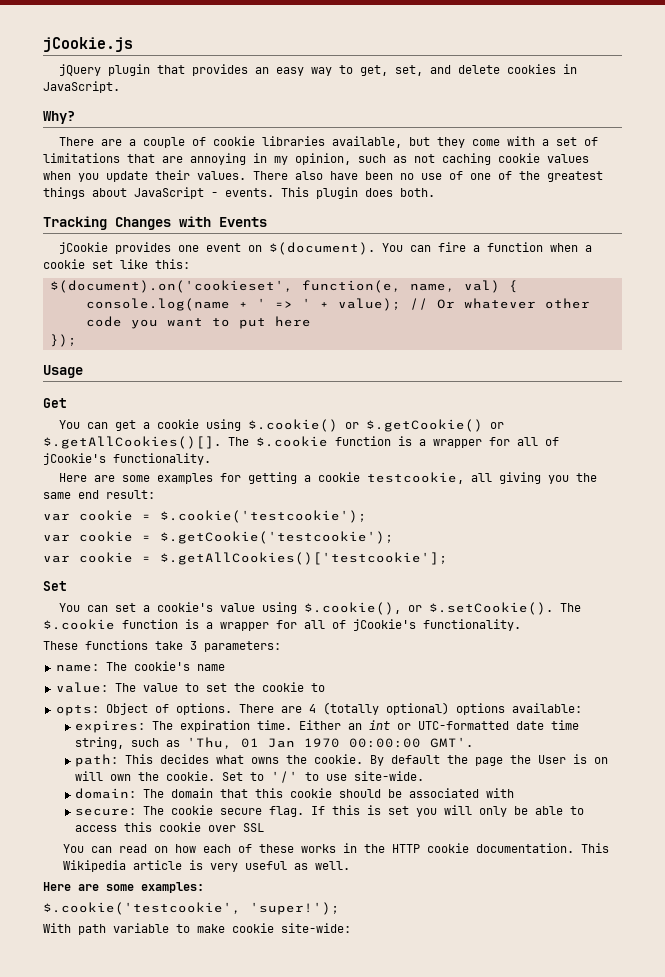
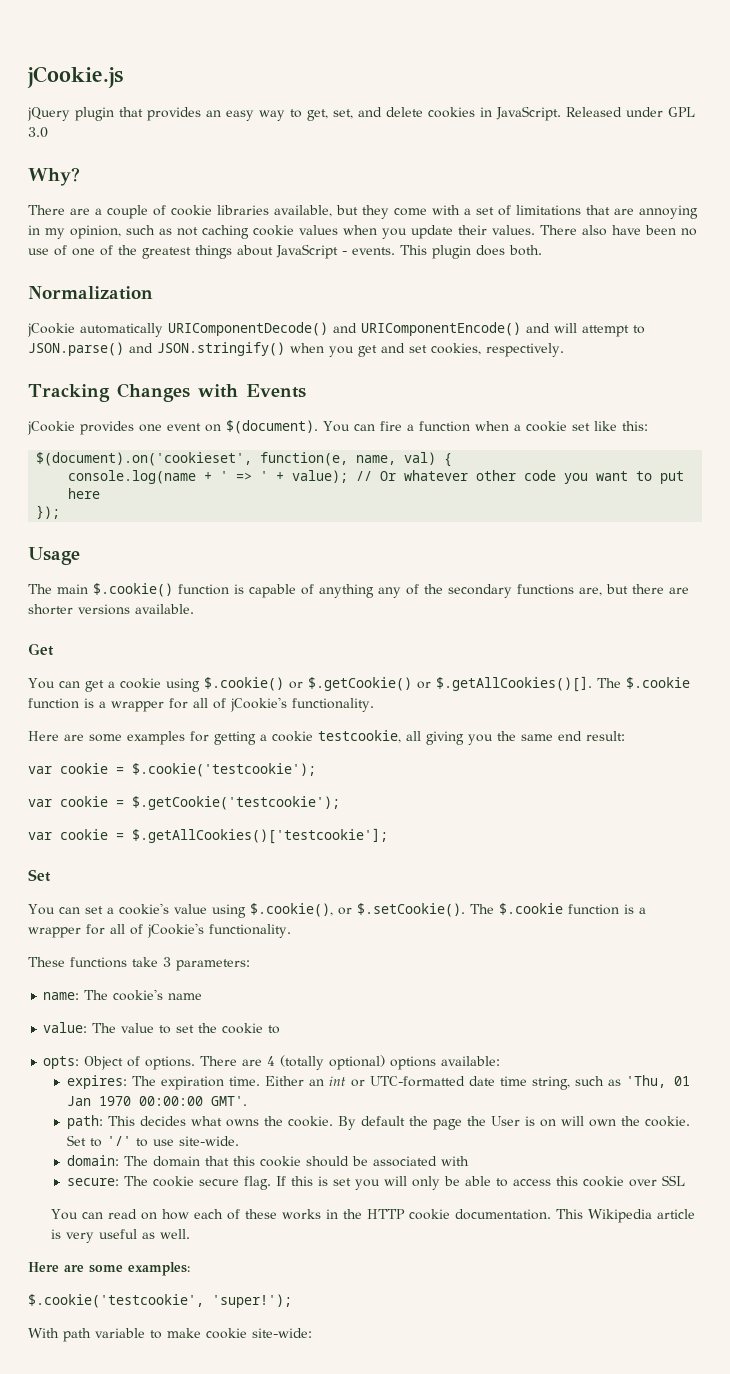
+ Released under GPL 3.0
+ Normalization
+ jCookie automatically URIComponentDecode() and URIComponentEncode() and will attempt to JSON.parse() and JSON.stringify() when you get and set cookies, respectively.
+ The main $.cookie() function is capable of anything any of the secondary functions are, but there are shorter versions available.

